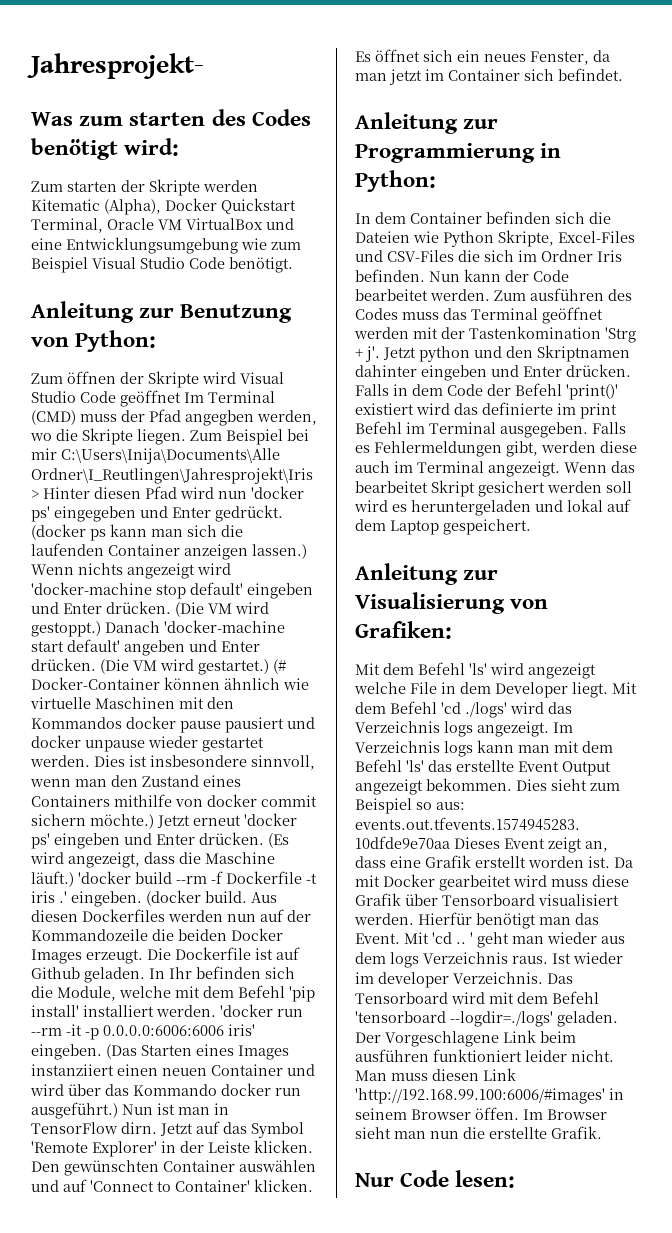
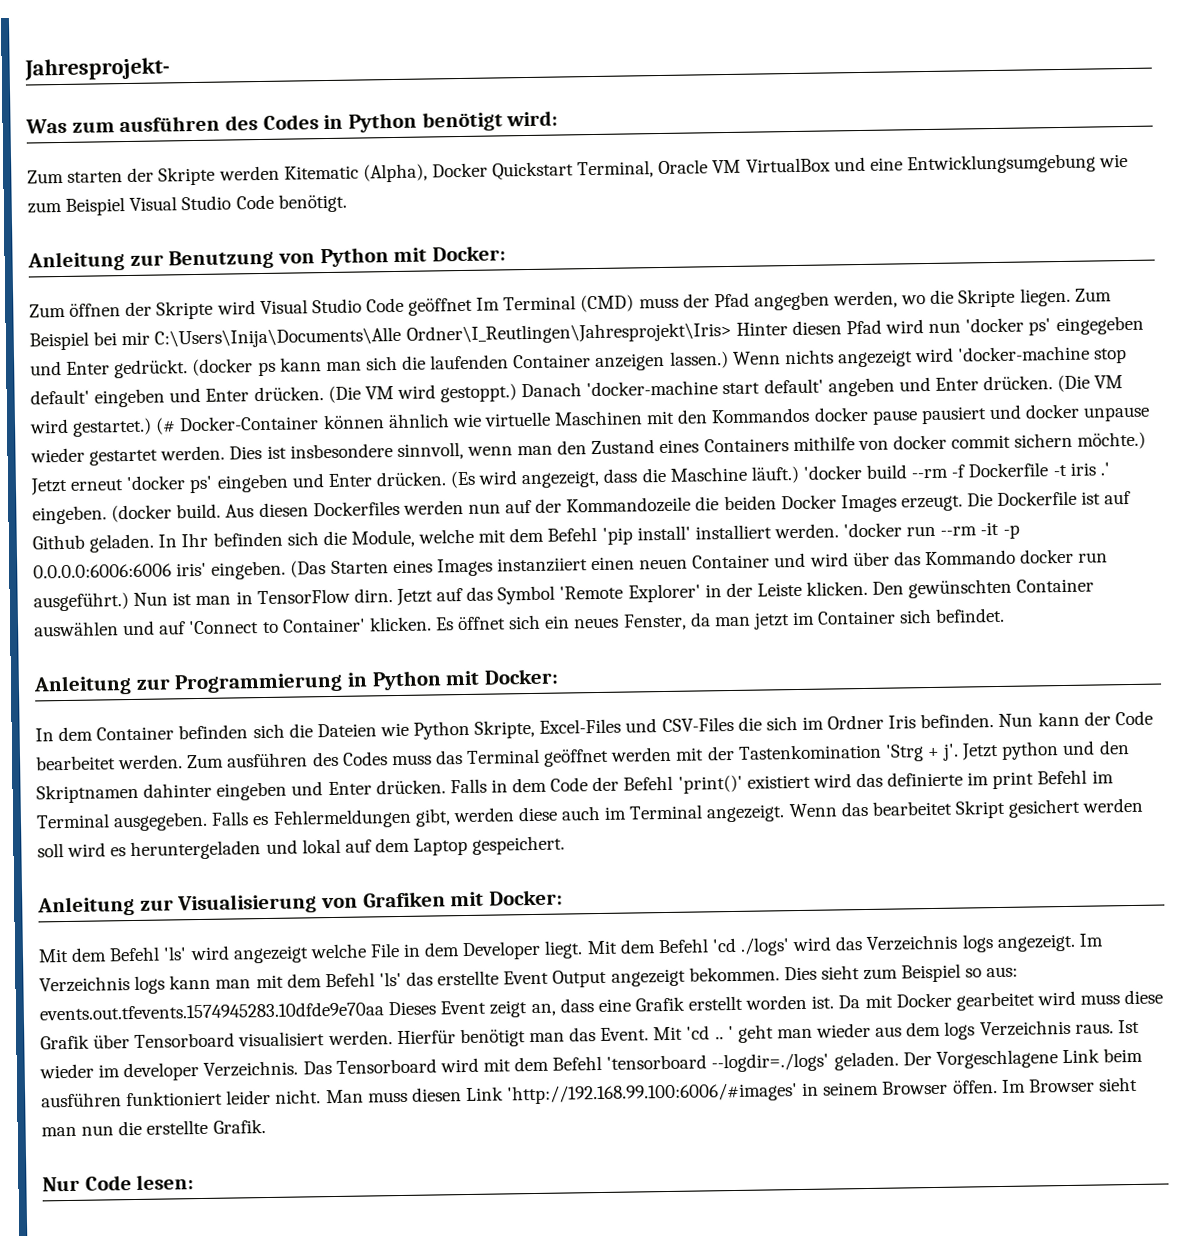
- Was zum starten des Codes benötigt wird:
+ Was zum ausführen des Codes in Python benötigt wird:
- Anleitung zur Benutzung von Python:
+ Anleitung zur Benutzung von Python mit Docker:
- Anleitung zur Programmierung in Python:
+ Anleitung zur Programmierung in Python mit Docker:
- Anleitung zur Visualisierung von Grafiken:
+ Anleitung zur Visualisierung von Grafiken mit Docker:

